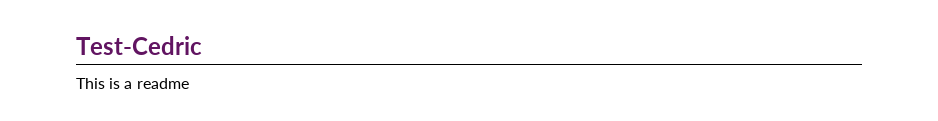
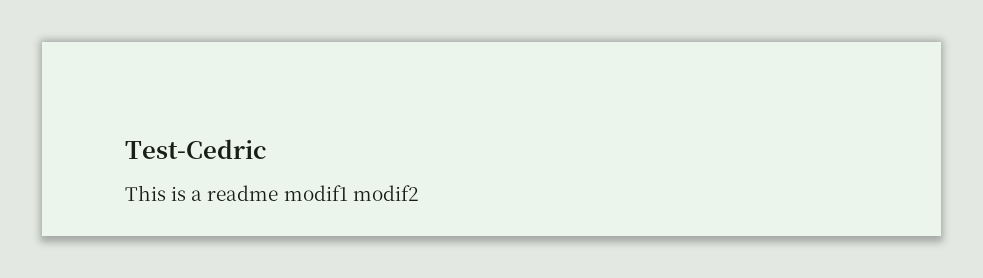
- This is a readme
+ This is a readme modif1 modif2

